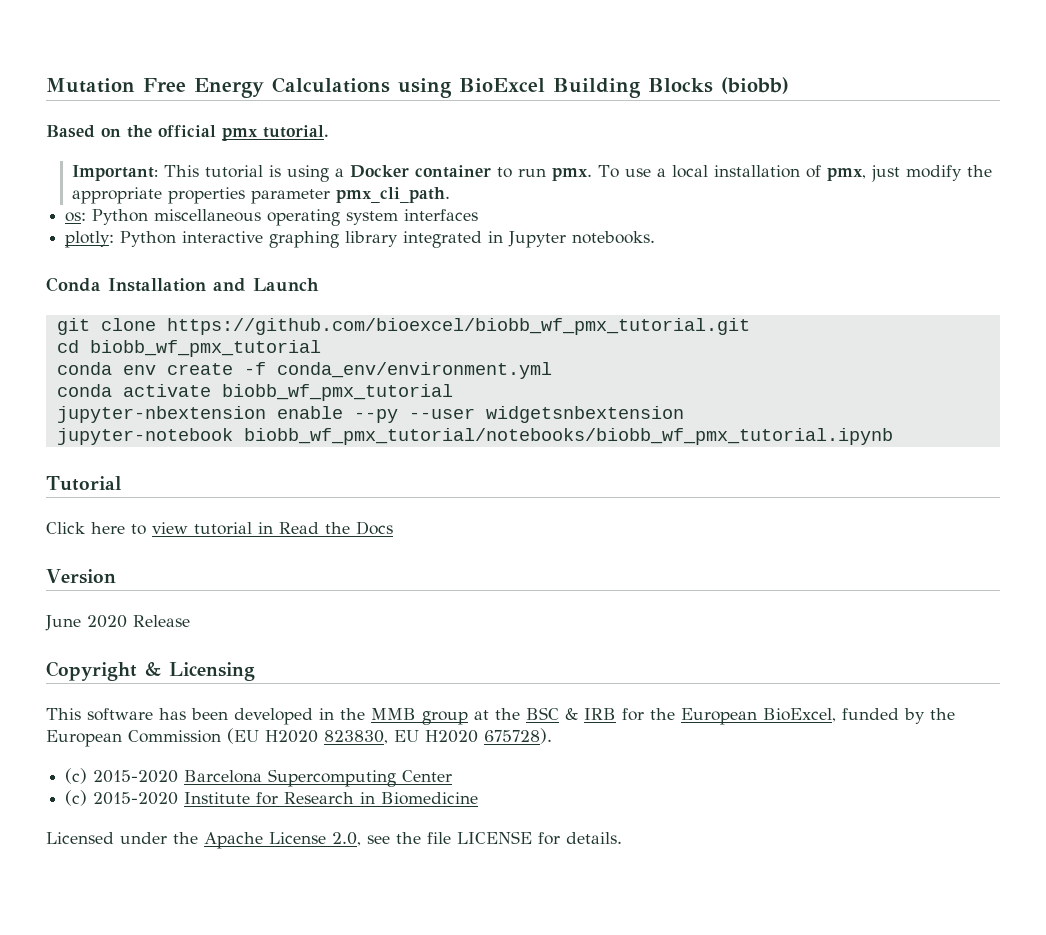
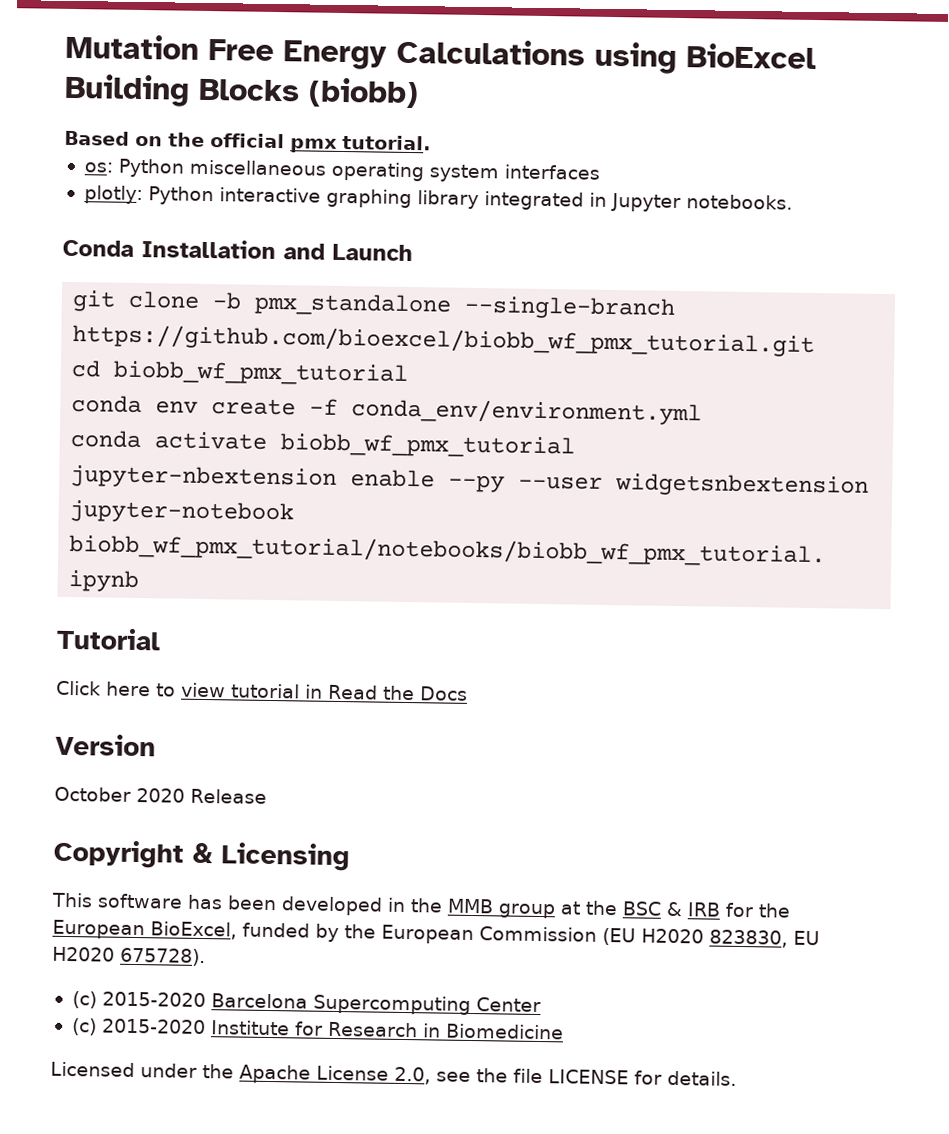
- Important: This tutorial is using a Docker container to run pmx. To use a local installation of pmx, just modify the appropriate properties parameter pmx_cli_path.
- git clone https://github.com/bioexcel/biobb_wf_pmx_tutorial.git
+ git clone -b pmx_standalone --single-branch https://github.com/bioexcel/biobb_wf_pmx_tutorial.git
- June 2020 Release
+ October 2020 Release

